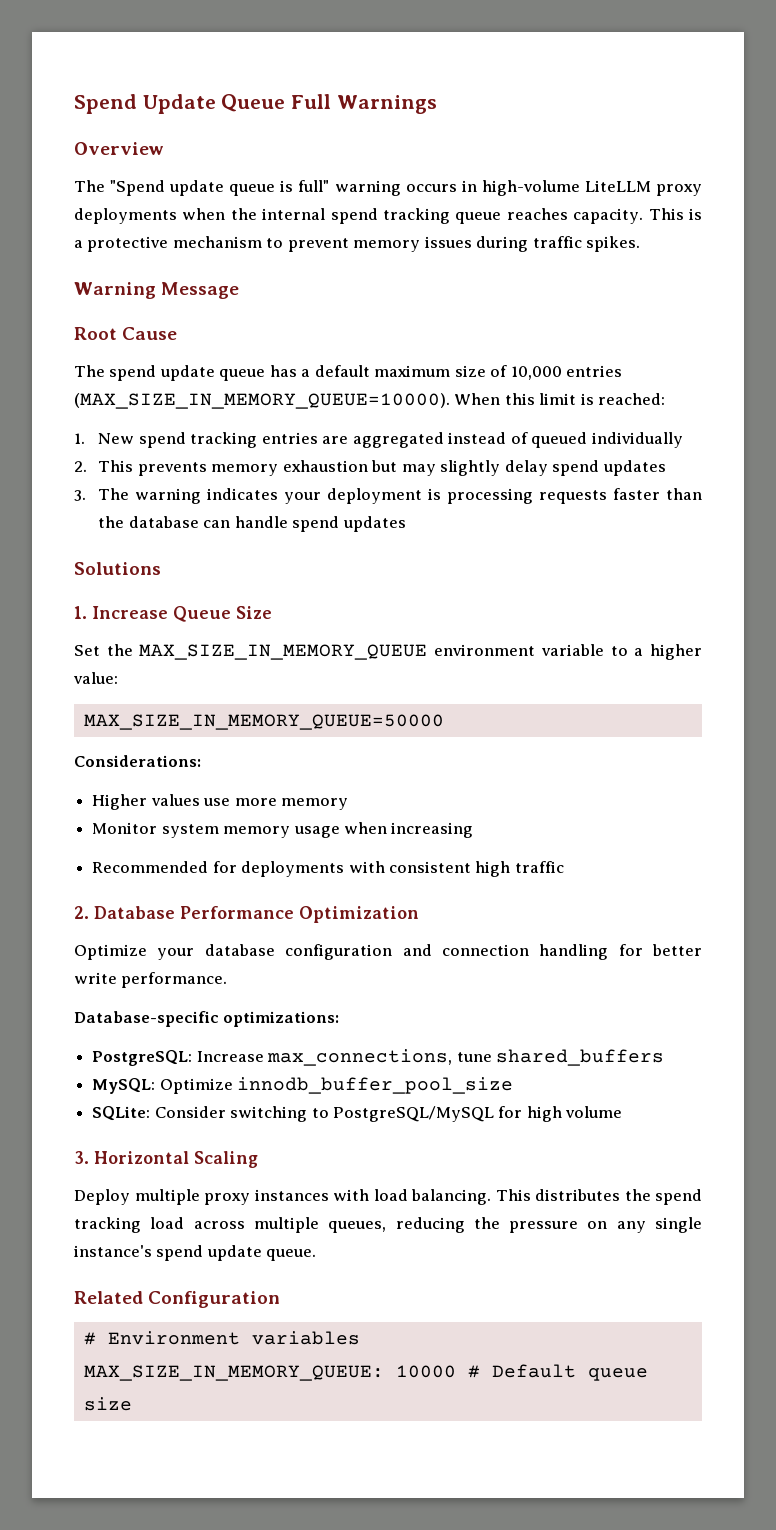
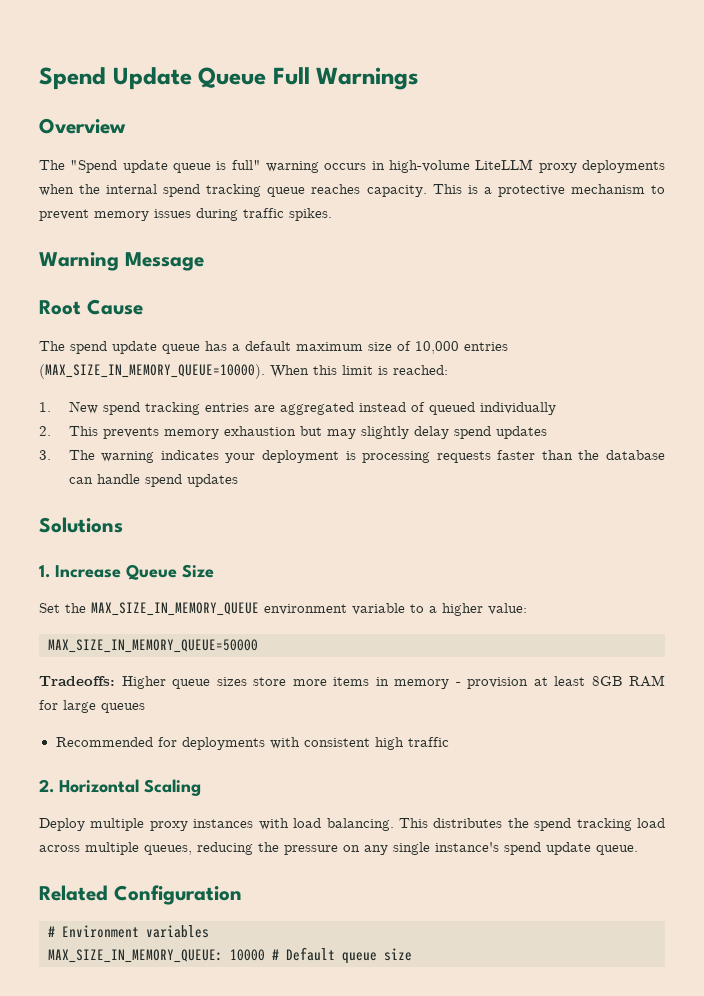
- Considerations:
- Higher values use more memory
- Monitor system memory usage when increasing
+ Tradeoffs: Higher queue sizes store more items in memory - provision at least 8GB RAM for large queues
- 2. Database Performance Optimization
- Optimize your database configuration and connection handling for better write performance.
- Database-specific optimizations:
- PostgreSQL: Increase max_connections, tune shared_buffers
- MySQL: Optimize innodb_buffer_pool_size
- SQLite: Consider switching to PostgreSQL/MySQL for high volume
- 3. Horizontal Scaling
+ 2. Horizontal Scaling

